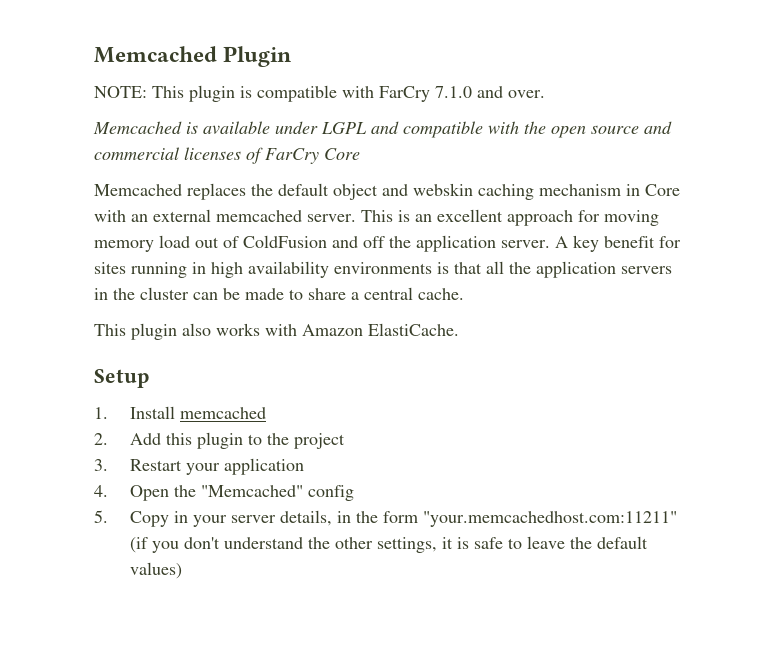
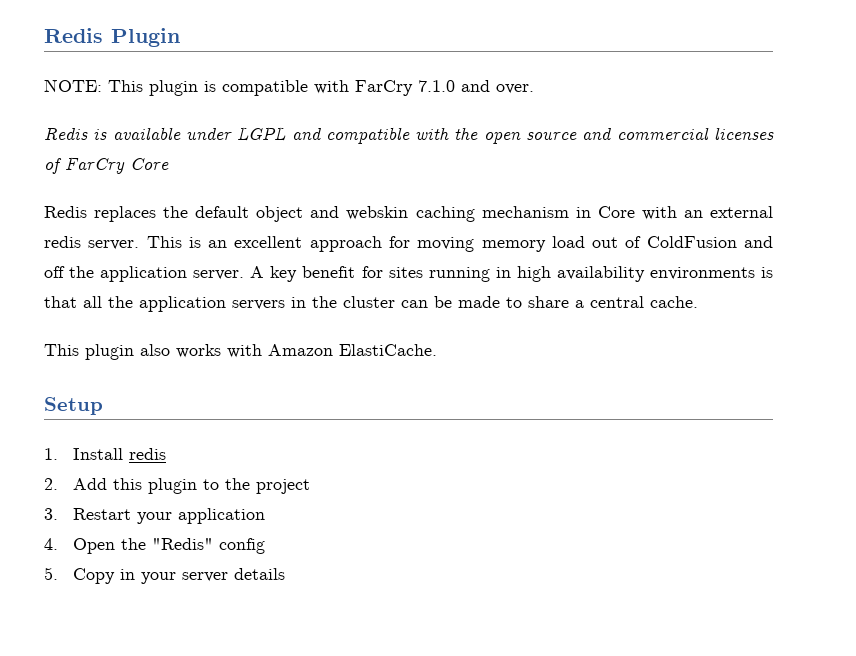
- Memcached Plugin
+ Redis Plugin
- Memcached is available under LGPL and compatible with the open source and commercial licenses of FarCry Core
+ Redis is available under LGPL and compatible with the open source and commercial licenses of FarCry Core
- Memcached replaces the default object and webskin caching mechanism in Core with an external memcached server.
+ Redis replaces the default object and webskin caching mechanism in Core with an external redis server.
- 1. Install memcached
+ 1. Install redis
- 4. Open the "Memcached" config
+ 4. Open the "Redis" config
- 5. Copy in your server details, in the form "your.memcachedhost.com:11211" (if you don't understand the other settings, it is safe to leave the default values)
+ 5. Copy in your server details

